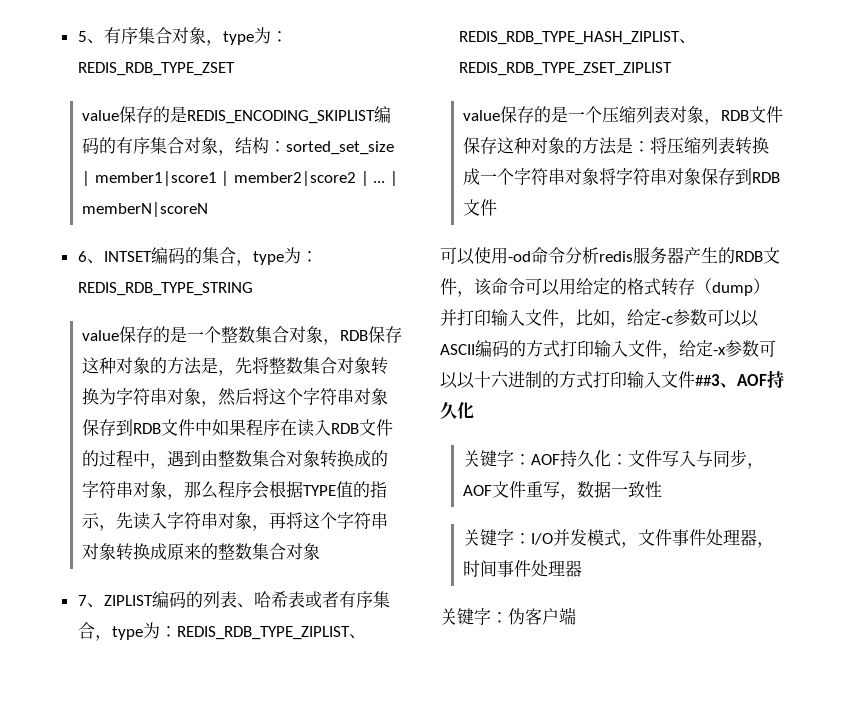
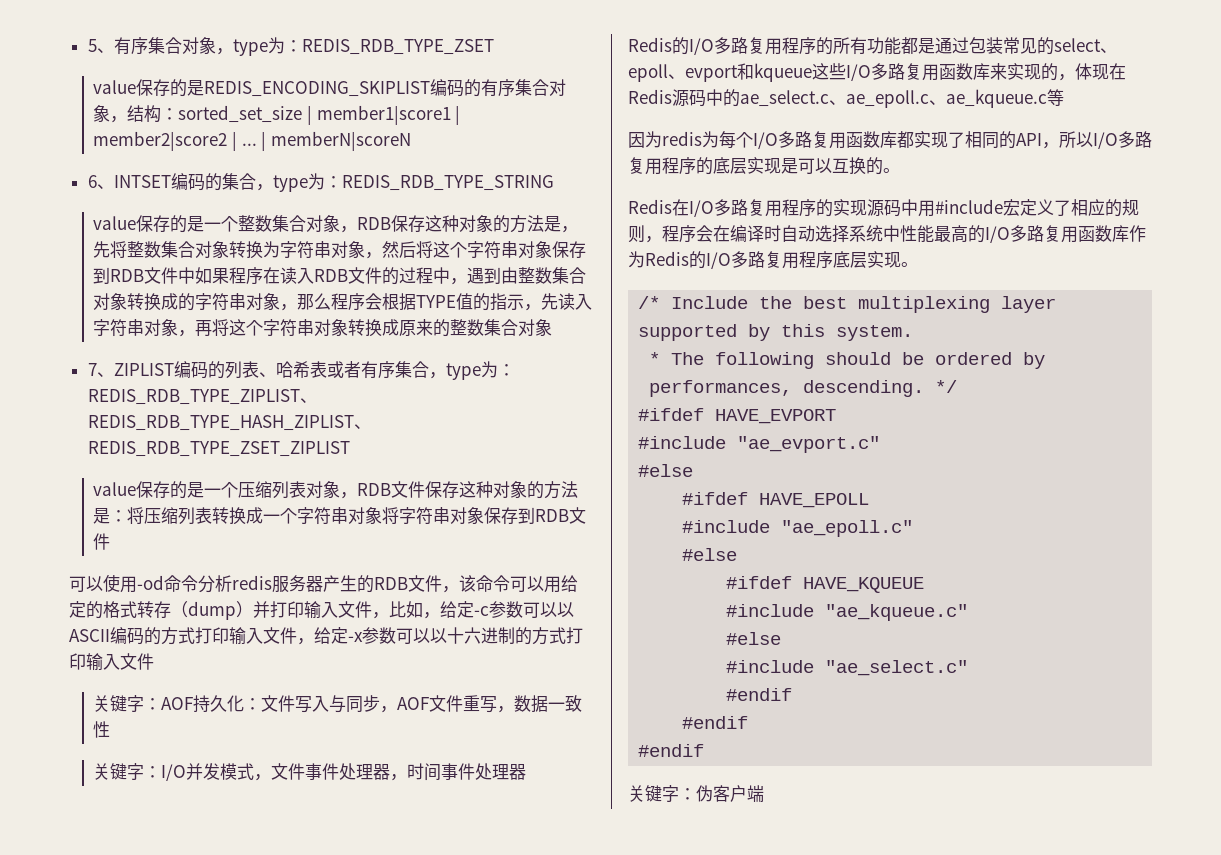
- 可以使用-od命令分析redis服务器产生的RDB文件，该命令可以用给定的格式转存（dump）并打印输入文件，比如，给定-c参数可以以ASCII编码的方式打印输入文件，给定-x参数可以以十六进制的方式打印输入文件##3、AOF持久化
+ 可以使用-od命令分析redis服务器产生的RDB文件，该命令可以用给定的格式转存（dump）并打印输入文件，比如，给定-c参数可以以ASCII编码的方式打印输入文件，给定-x参数可以以十六进制的方式打印输入文件
+ Redis的I/O多路复用程序的所有功能都是通过包装常见的select、epoll、evport和kqueue这些I/O多路复用函数库来实现的，体现在Redis源码中的ae_select.c、ae_epoll.c、ae_kqueue.c等
+ 因为redis为每个I/O多路复用函数库都实现了相同的API，所以I/O多路复用程序的底层实现是可以互换的。
+ Redis在I/O多路复用程序的实现源码中用#include宏定义了相应的规则，程序会在编译时自动选择系统中性能最高的I/O多路复用函数库作为Redis的I/O多路复用程序底层实现。
+ /* Include the best multiplexing layer supported by this system.
+ * The following should be ordered by performances, descending. */
+ #ifdef HAVE_EVPORT
+ #include "ae_evport.c"
+ #else
+ #ifdef HAVE_EPOLL
+ #include "ae_epoll.c"
+ #else
+ #ifdef HAVE_KQUEUE
+ #include "ae_kqueue.c"
+ #else
+ #include "ae_select.c"
+ #endif
+ #endif
+ #endif

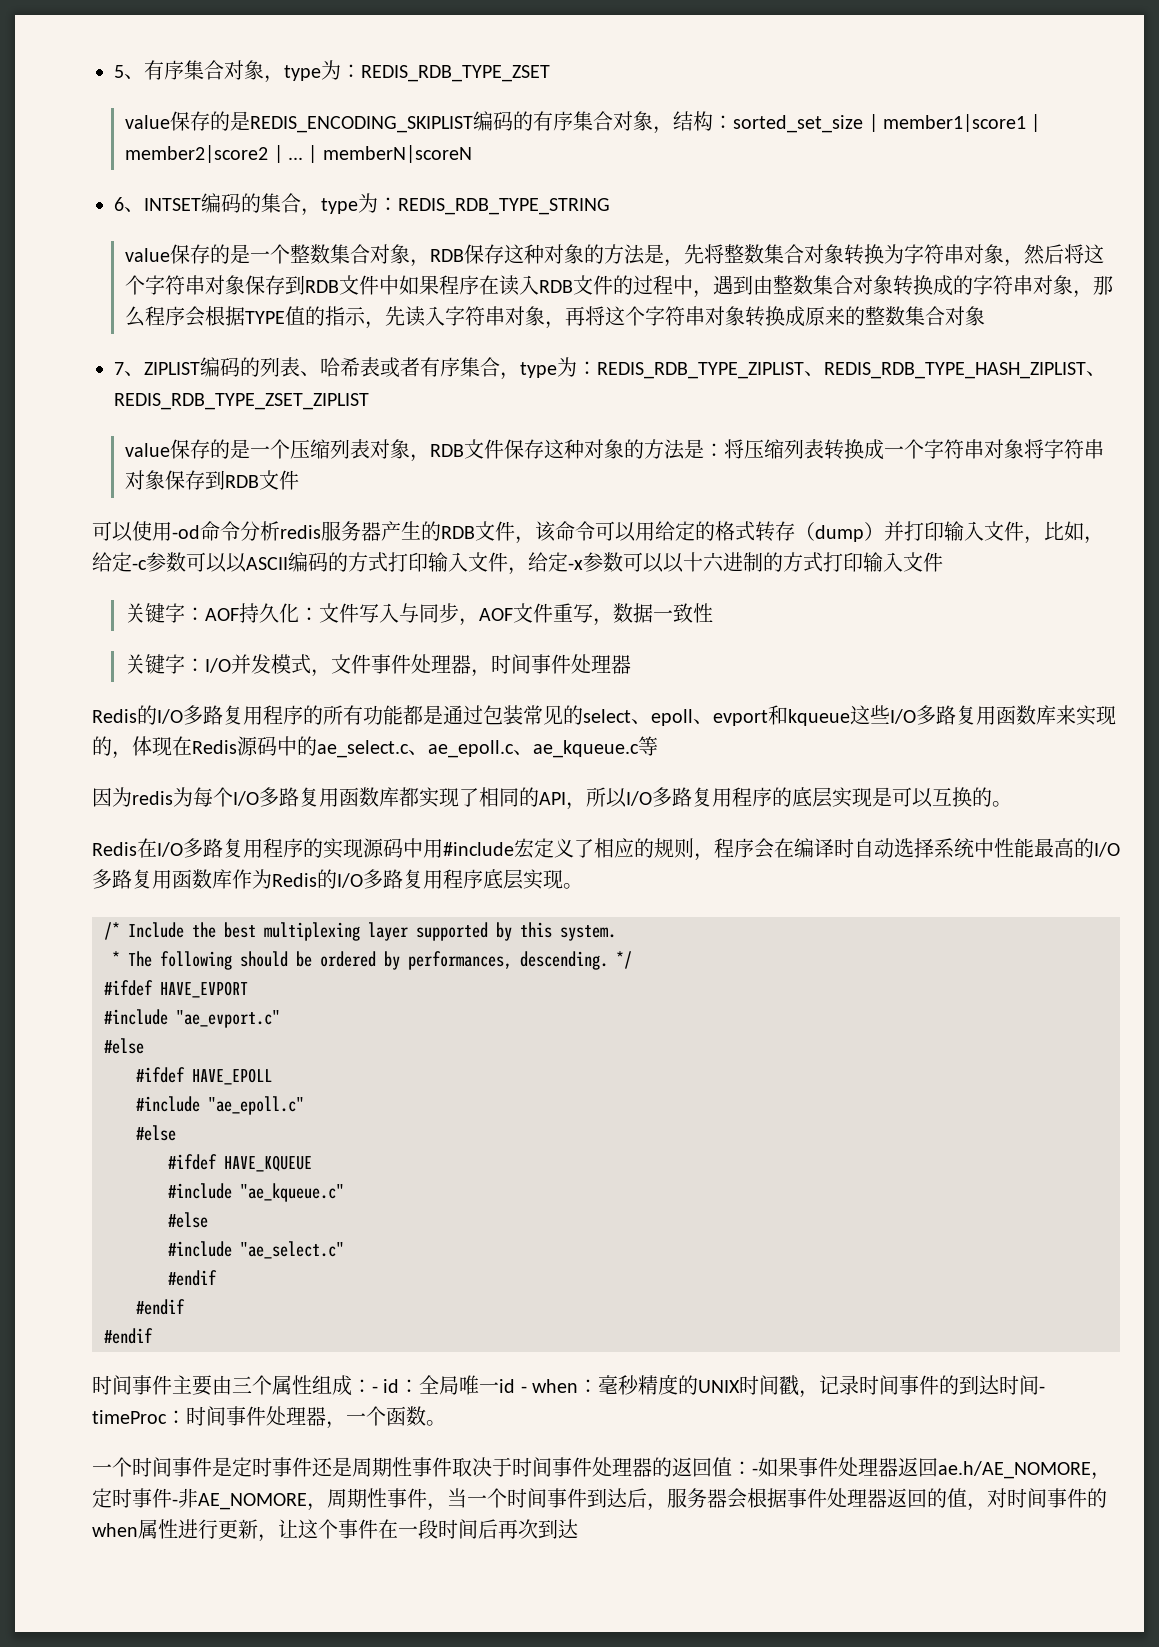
- 关键字：伪客户端
+ 时间事件主要由三个属性组成：- id：全局唯一id - when：毫秒精度的UNIX时间戳，记录时间事件的到达时间- timeProc：时间事件处理器，一个函数。
+ 一个时间事件是定时事件还是周期性事件取决于时间事件处理器的返回值：-如果事件处理器返回ae.h/AE_NOMORE，定时事件-非AE_NOMORE，周期性事件，当一个时间事件到达后，服务器会根据事件处理器返回的值，对时间事件的when属性进行更新，让这个事件在一段时间后再次到达

